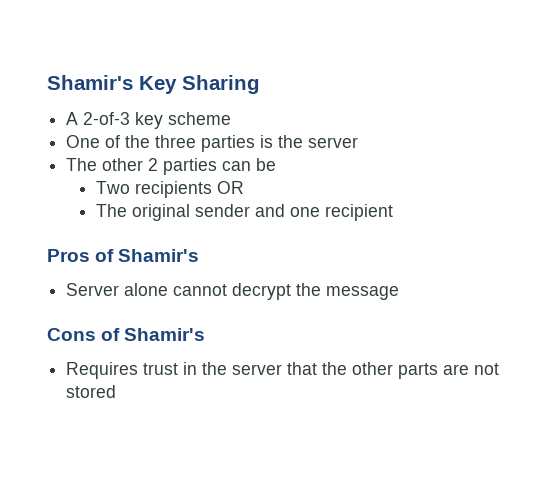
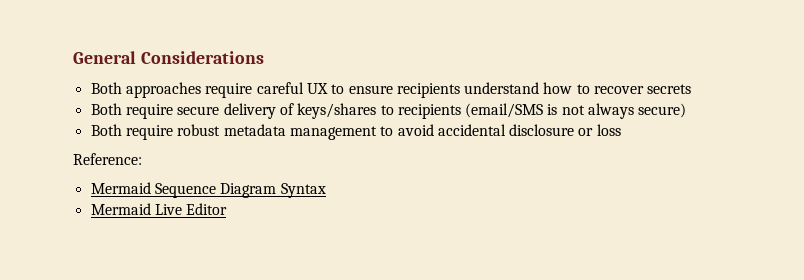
- Shamir's Key Sharing
- A 2-of-3 key scheme
- One of the three parties is the server
- The other 2 parties can be
- Two recipients OR
- The original sender and one recipient
- Pros of Shamir's
- Server alone cannot decrypt the message
- Cons of Shamir's
- Requires trust in the server that the other parts are not stored
+ General Considerations
+ Both approaches require careful UX to ensure recipients understand how to recover secrets
+ Both require secure delivery of keys/shares to recipients (email/SMS is not always secure)
+ Both require robust metadata management to avoid accidental disclosure or loss
+ Reference:
+ Mermaid Sequence Diagram Syntax
+ Mermaid Live Editor

